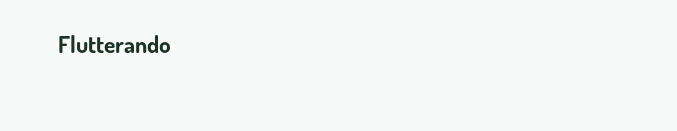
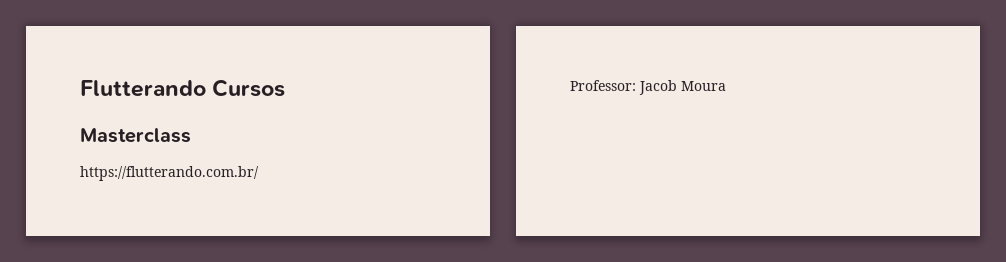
- Flutterando
+ Flutterando Cursos
+ Masterclass
+ https://flutterando.com.br/
+ Professor: Jacob Moura

